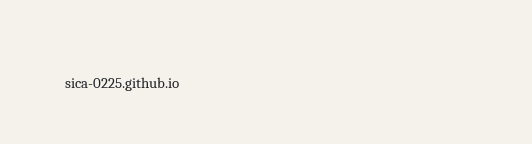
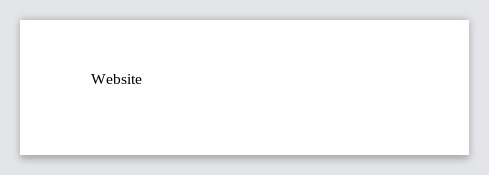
- sica-0225.github.io
+ Website

